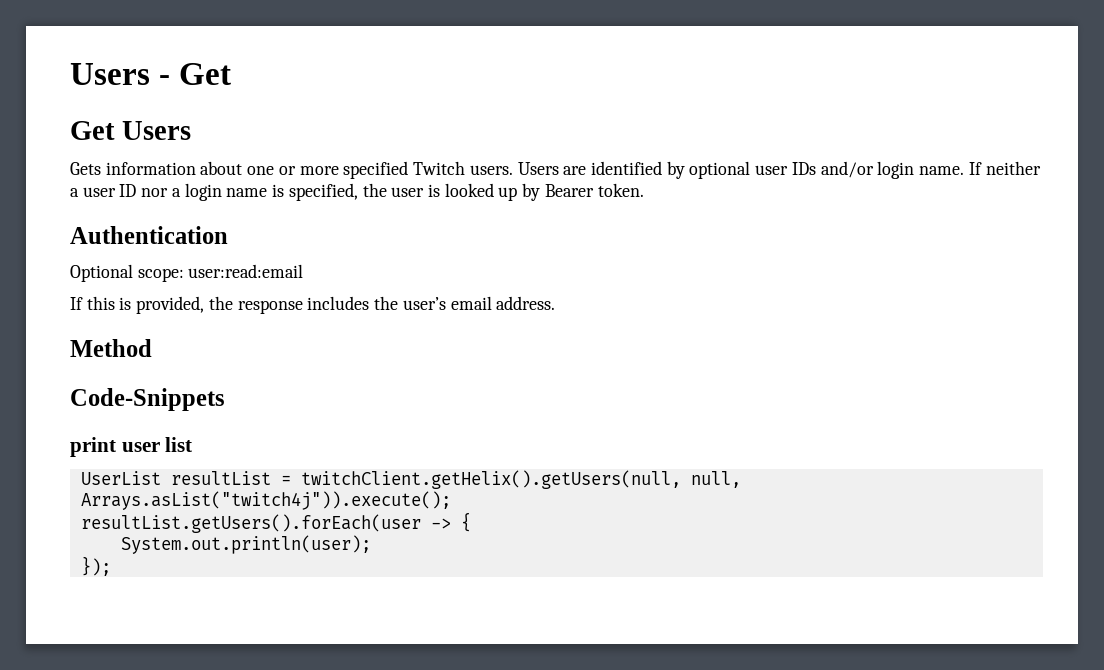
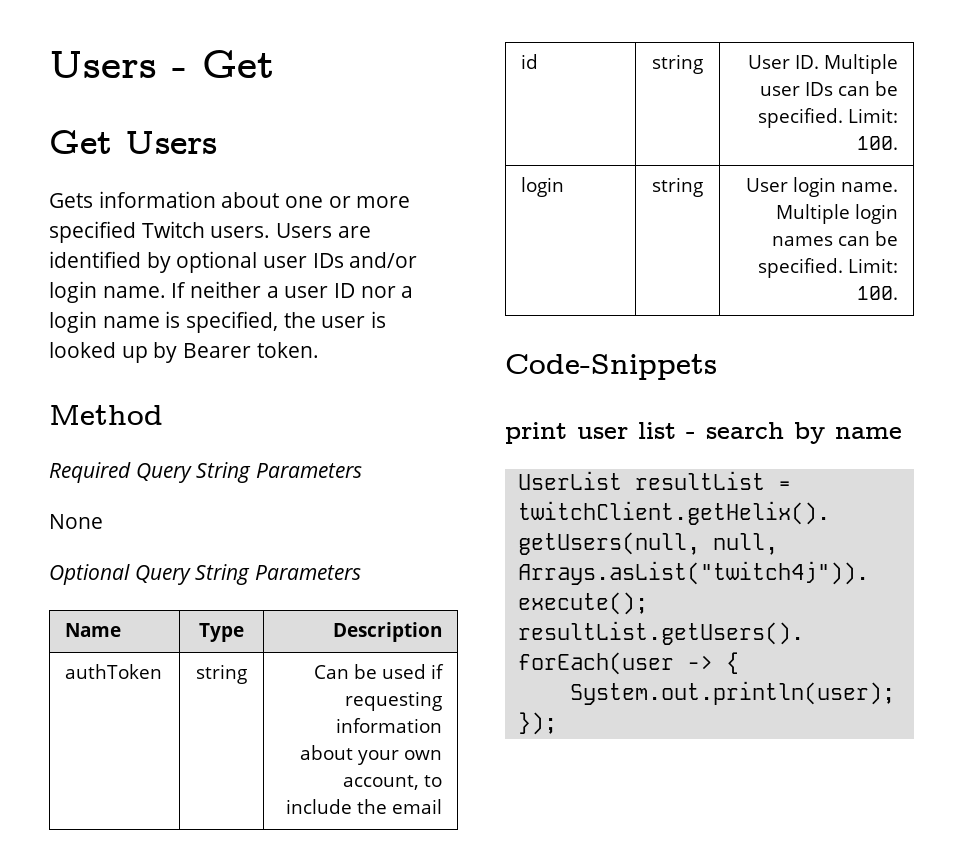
- Authentication
- Optional scope: user:read:email
- If this is provided, the response includes the user’s email address.
  Method
+ Required Query String Parameters
+ None
+ Optional Query String Parameters
+ Name | Type | Description
+ authToken | string | Can be used if requesting information about your own account, to include the email
+ id | string | User ID. Multiple user IDs can be specified. Limit: 100.
+ login | string | User login name. Multiple login names can be specified. Limit: 100.
- print user list
+ print user list - search by name

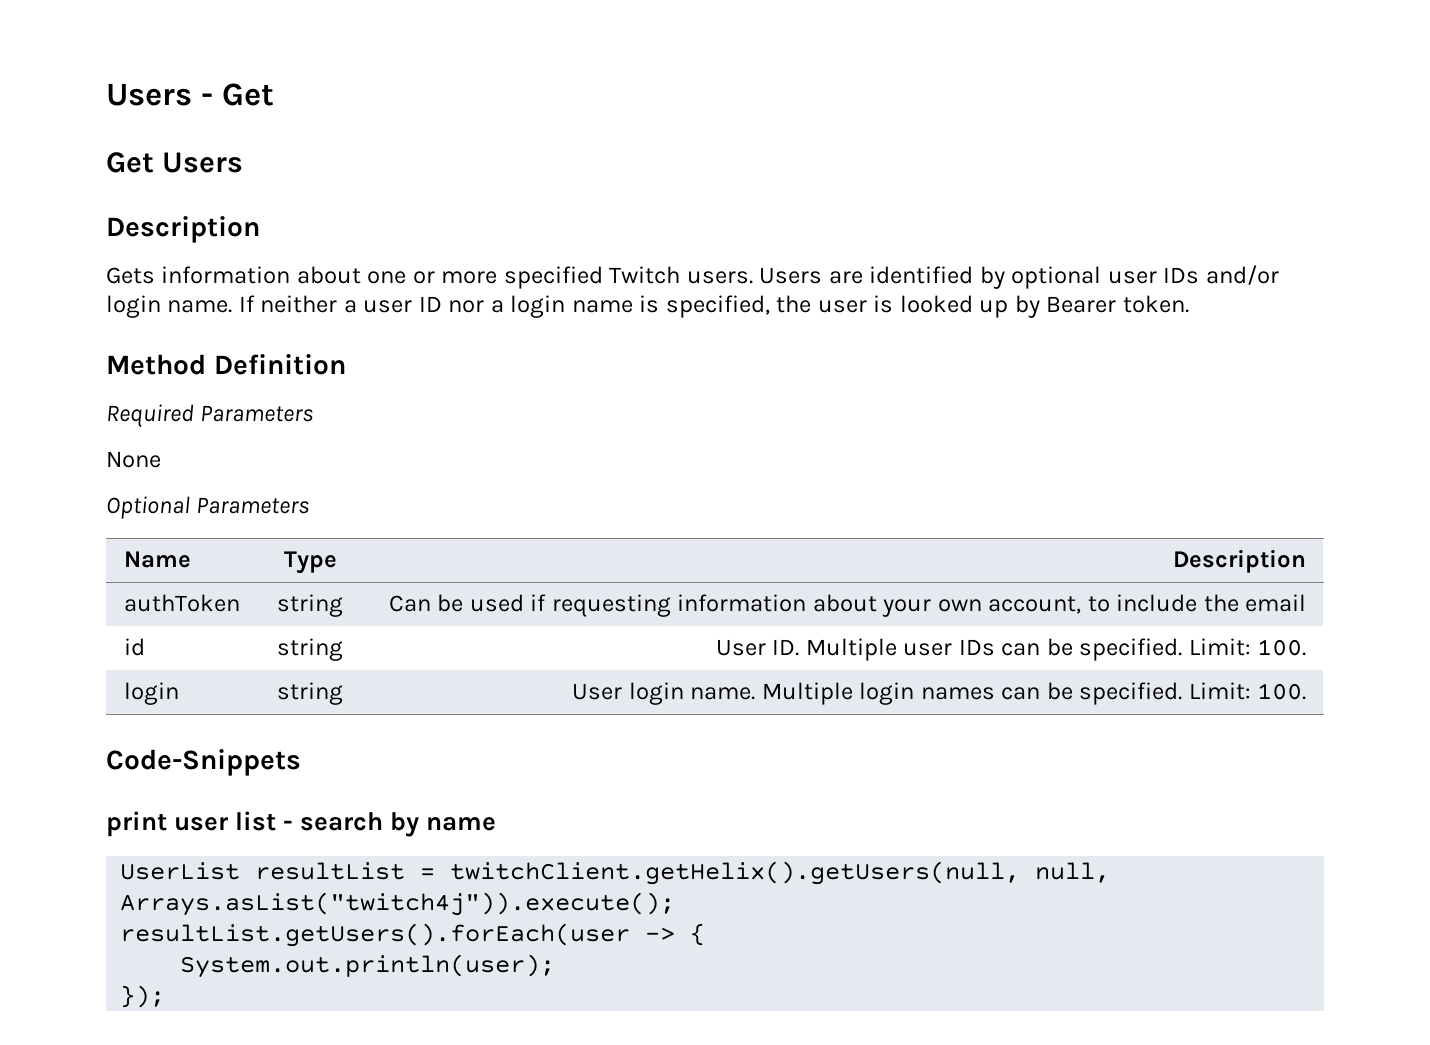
  Get Users
+ Description
- Method
+ Method Definition
- Required Query String Parameters
+ Required Parameters
- Optional Query String Parameters
+ Optional Parameters

